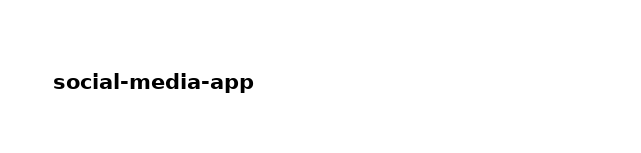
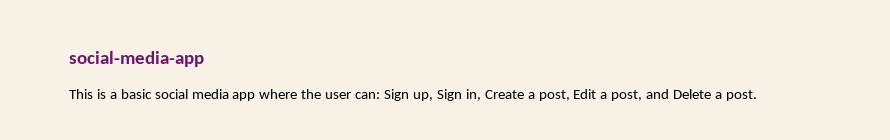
+ This is a basic social media app where the user can: Sign up, Sign in, Create a post, Edit a post, and Delete a post.

